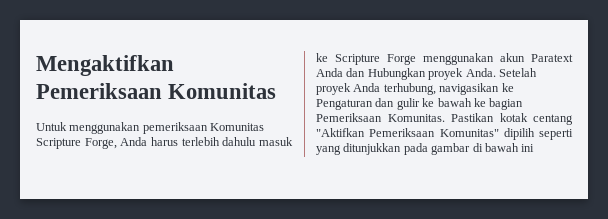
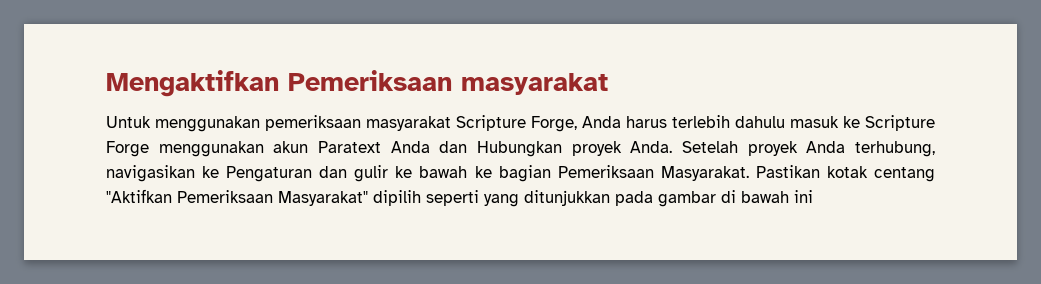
- Mengaktifkan Pemeriksaan Komunitas
+ Mengaktifkan Pemeriksaan masyarakat
- Untuk menggunakan pemeriksaan Komunitas Scripture Forge, Anda harus terlebih dahulu masuk ke Scripture Forge menggunakan akun Paratext Anda dan Hubungkan proyek Anda.
+ Untuk menggunakan pemeriksaan masyarakat Scripture Forge, Anda harus terlebih dahulu masuk ke Scripture Forge menggunakan akun Paratext Anda dan Hubungkan proyek Anda.
- Setelah proyek Anda terhubung, navigasikan ke Pengaturan dan gulir ke bawah ke bagian Pemeriksaan Komunitas.
+ Setelah proyek Anda terhubung, navigasikan ke Pengaturan dan gulir ke bawah ke bagian Pemeriksaan Masyarakat.
- Pastikan kotak centang "Aktifkan Pemeriksaan Komunitas" dipilih seperti yang ditunjukkan pada gambar di bawah ini
+ Pastikan kotak centang "Aktifkan Pemeriksaan Masyarakat" dipilih seperti yang ditunjukkan pada gambar di bawah ini

